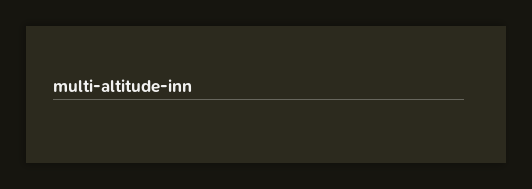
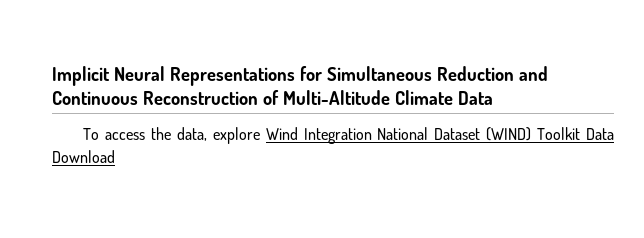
- multi-altitude-inn
+ Implicit Neural Representations for Simultaneous Reduction and Continuous Reconstruction of Multi-Altitude Climate Data
+ To access the data, explore Wind Integration National Dataset (WIND) Toolkit Data Download

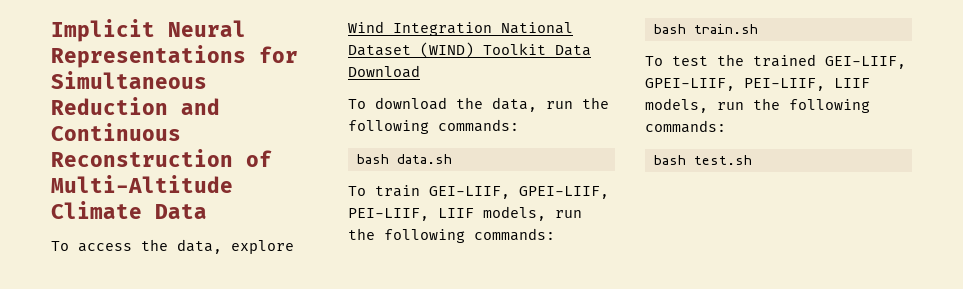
+ To download the data, run the following commands:
+ bash data.sh
+ To train GEI-LIIF, GPEI-LIIF, PEI-LIIF, LIIF models, run the following commands:
+ bash train.sh
+ To test the trained GEI-LIIF, GPEI-LIIF, PEI-LIIF, LIIF models, run the following commands:
+ bash test.sh

